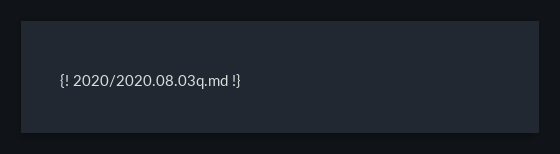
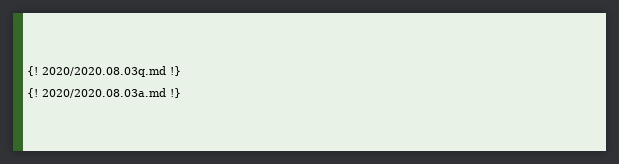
+ {! 2020/2020.08.03a.md !}

